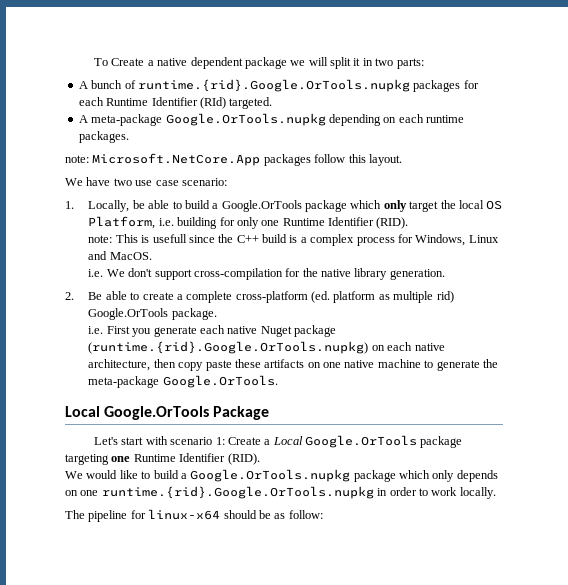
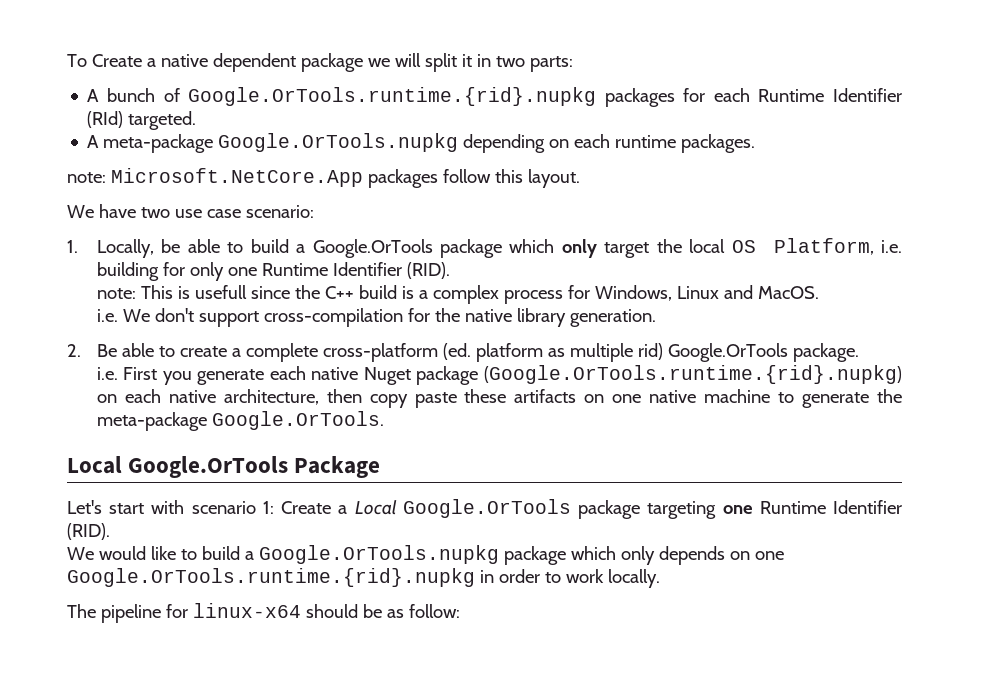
- A bunch of runtime.{rid}.Google.OrTools.nupkg packages for each Runtime Identifier (RId) targeted.
+ A bunch of Google.OrTools.runtime.{rid}.nupkg packages for each Runtime Identifier (RId) targeted.
- i.e. First you generate each native Nuget package (runtime.{rid}.Google.OrTools.nupkg) on each native architecture, then copy paste these artifacts on one native machine to generate the meta-package Google.OrTools.
+ i.e. First you generate each native Nuget package (Google.OrTools.runtime.{rid}.nupkg) on each native architecture, then copy paste these artifacts on one native machine to generate the meta-package Google.OrTools.
- We would like to build a Google.OrTools.nupkg package which only depends on one runtime.{rid}.Google.OrTools.nupkg in order to work locally.
+ We would like to build a Google.OrTools.nupkg package which only depends on one Google.OrTools.runtime.{rid}.nupkg in order to work locally.

